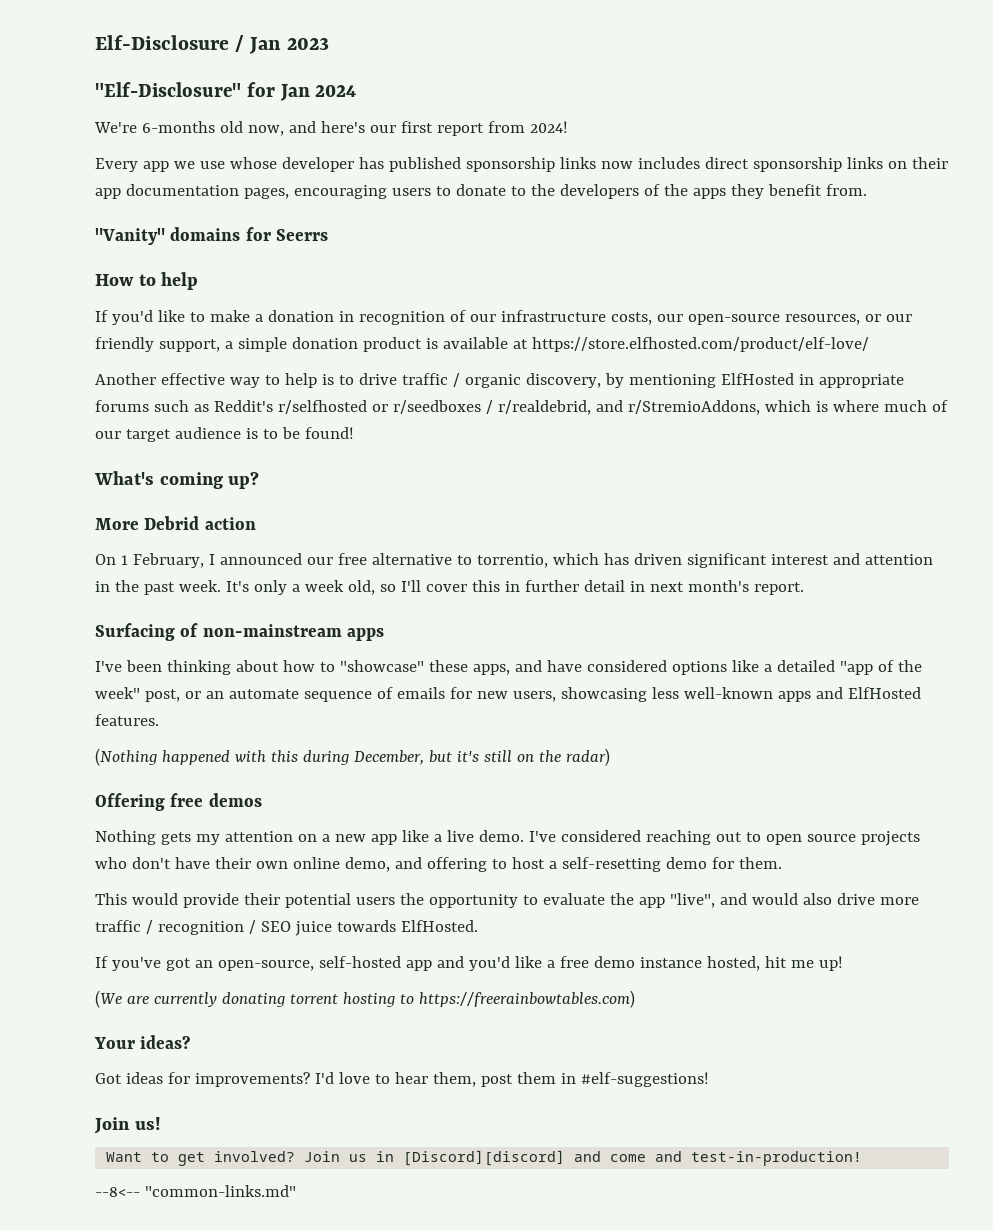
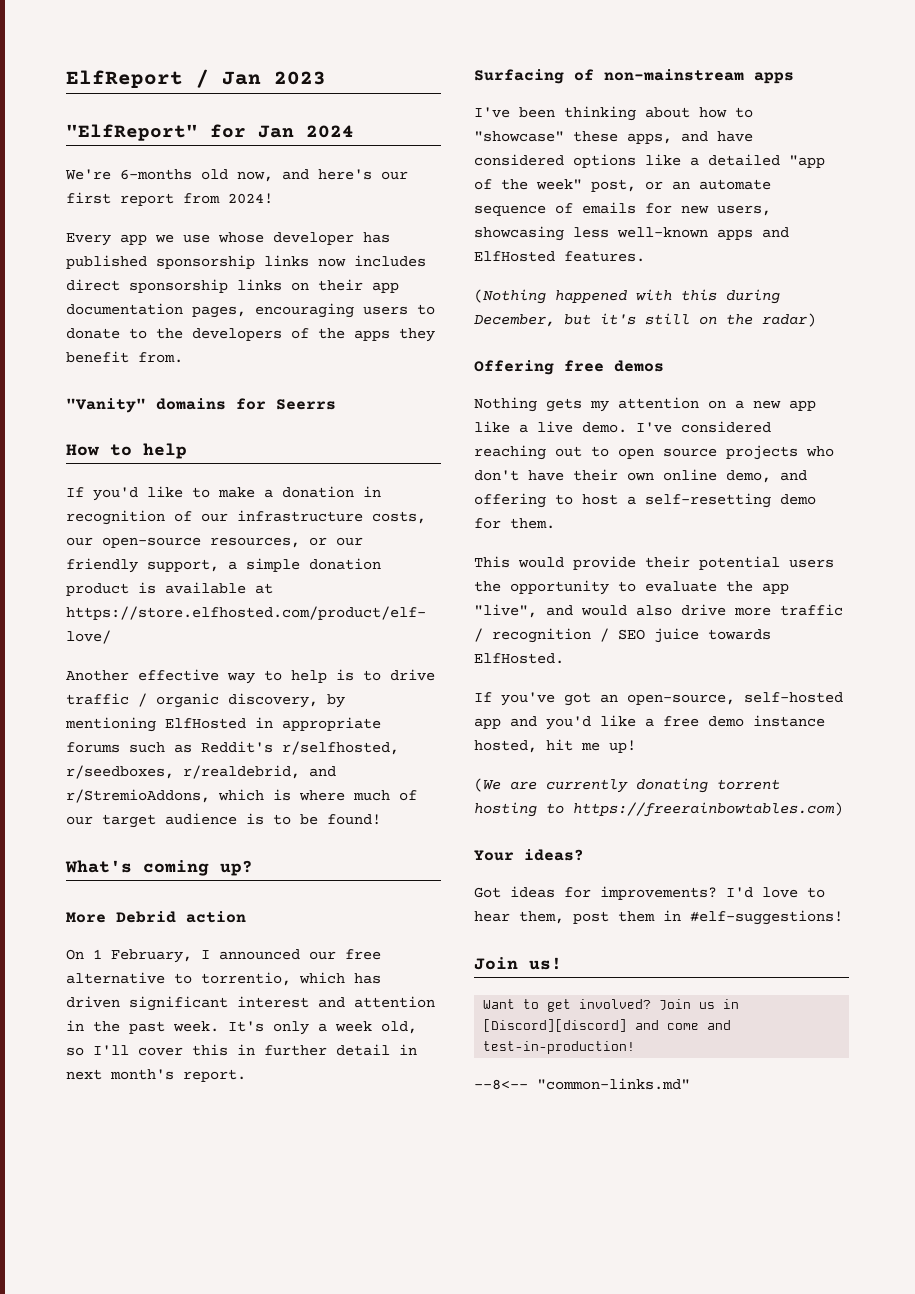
- Elf-Disclosure / Jan 2023
+ ElfReport / Jan 2023
- "Elf-Disclosure" for Jan 2024
+ "ElfReport" for Jan 2024
- Another effective way to help is to drive traffic / organic discovery, by mentioning ElfHosted in appropriate forums such as Reddit's r/selfhosted or r/seedboxes / r/realdebrid, and r/StremioAddons, which is where much of our target audience is to be found!
+ Another effective way to help is to drive traffic / organic discovery, by mentioning ElfHosted in appropriate forums such as Reddit's r/selfhosted, r/seedboxes, r/realdebrid, and r/StremioAddons, which is where much of our target audience is to be found!

